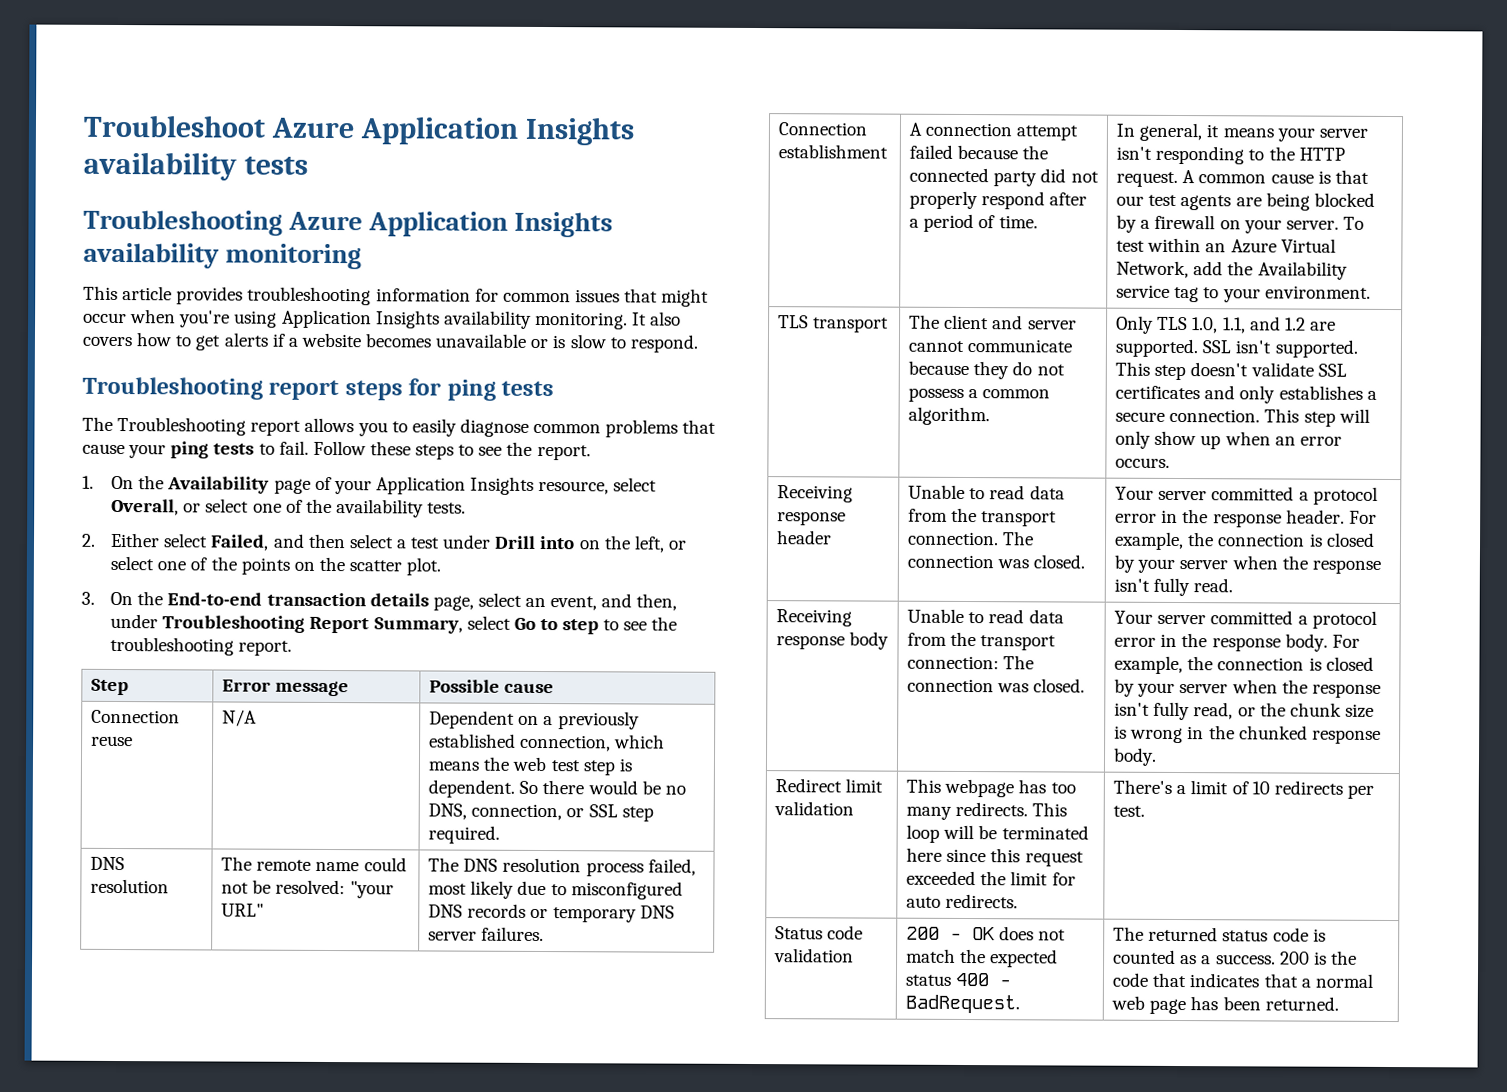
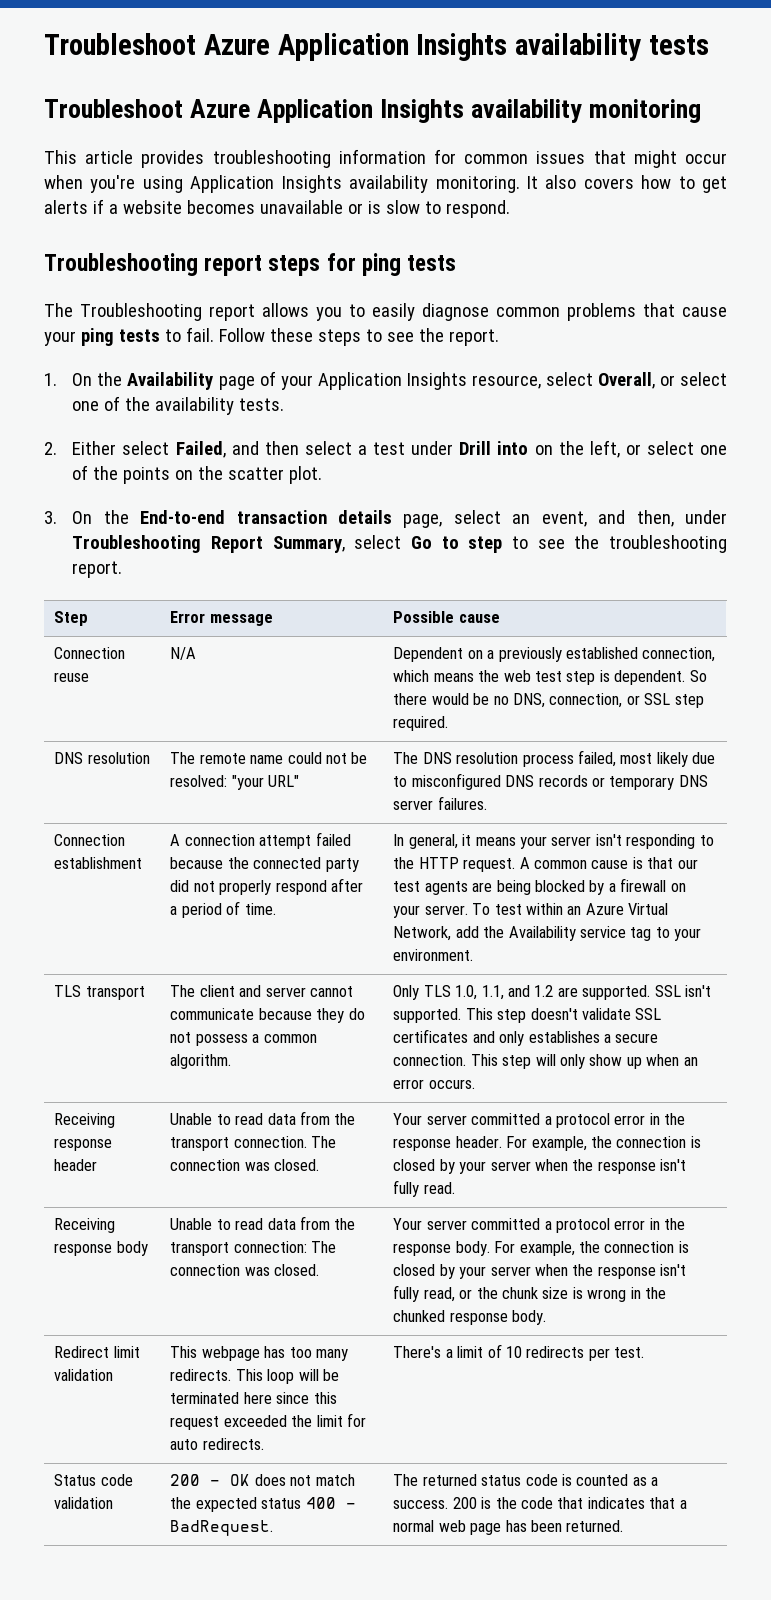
- Troubleshooting Azure Application Insights availability monitoring
+ Troubleshoot Azure Application Insights availability monitoring

